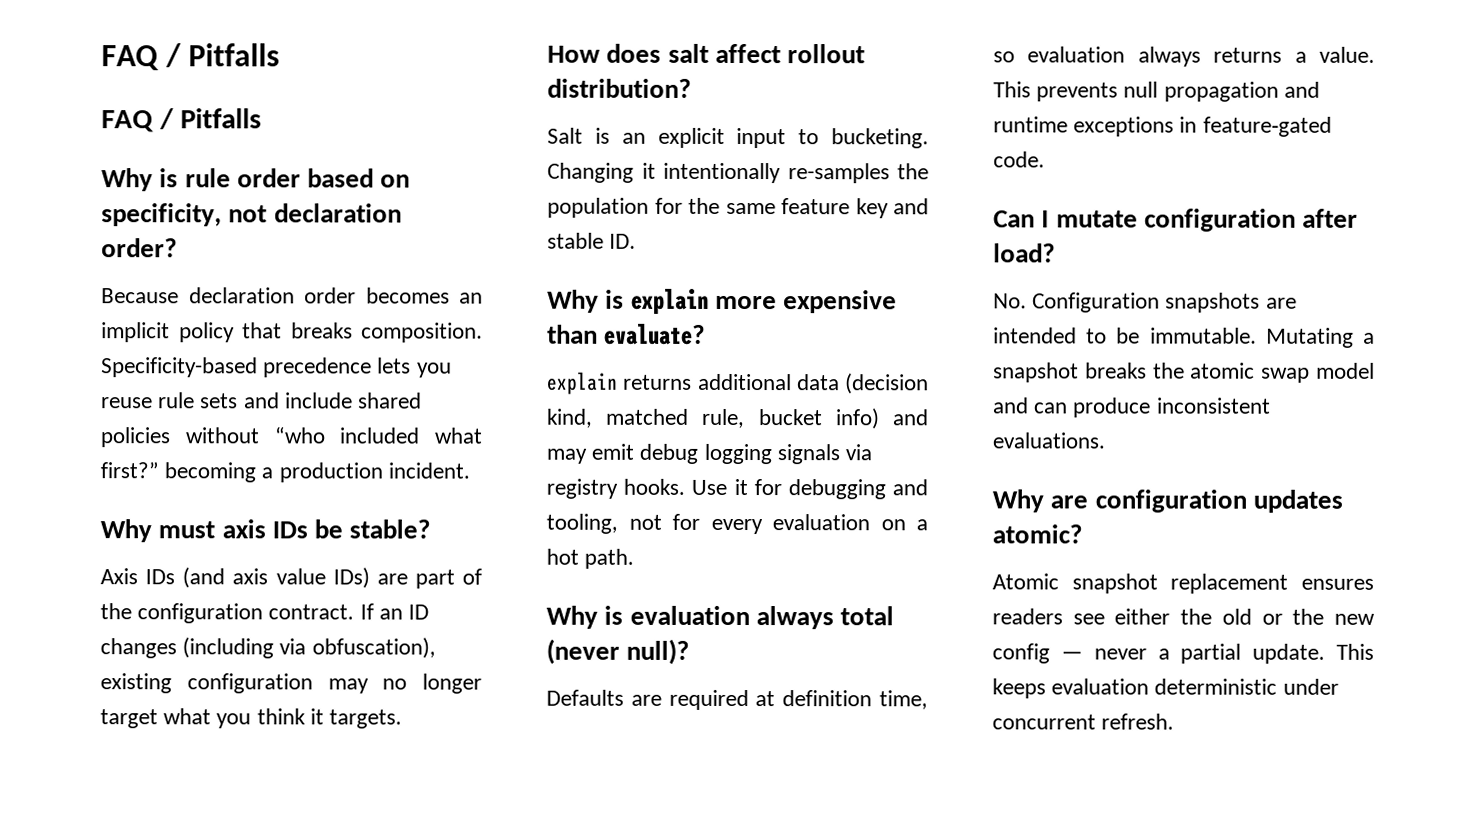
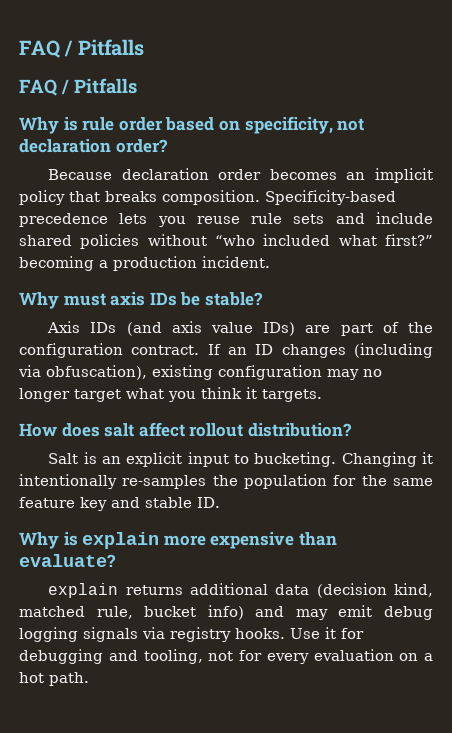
- Why is evaluation always total (never null)?
- Defaults are required at definition time, so evaluation always returns a value. This prevents null propagation and runtime exceptions in feature‑gated code.
- Can I mutate configuration after load?
- No. Configuration snapshots are intended to be immutable. Mutating a snapshot breaks the atomic swap model and can produce inconsistent evaluations.
- Why are configuration updates atomic?
- Atomic snapshot replacement ensures readers see either the old or the new config — never a partial update. This keeps evaluation deterministic under concurrent refresh.

